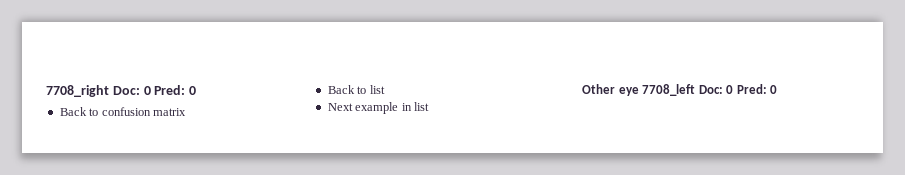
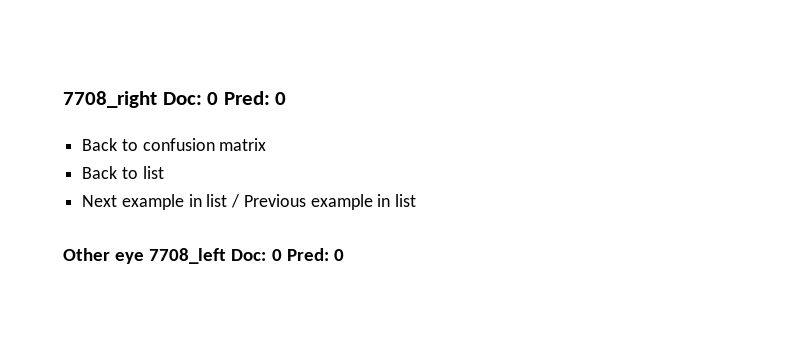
- Next example in list
+ Next example in list / Previous example in list

